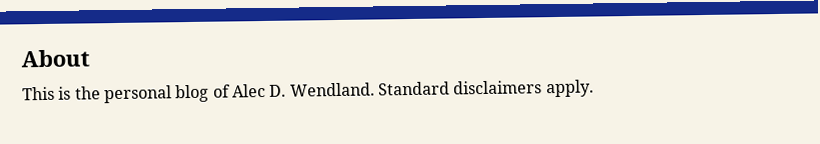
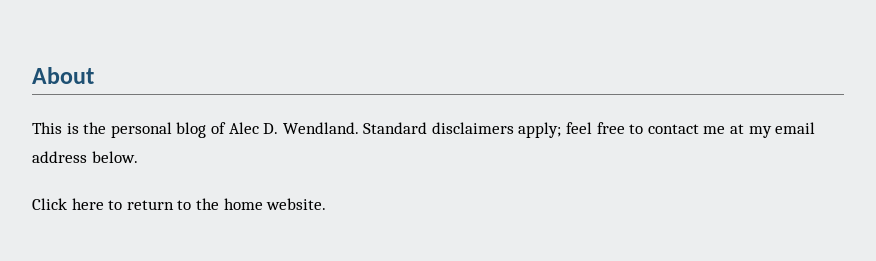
- Standard disclaimers apply.
+ Standard disclaimers apply; feel free to contact me at my email address below.
+ Click here to return to the home website.

